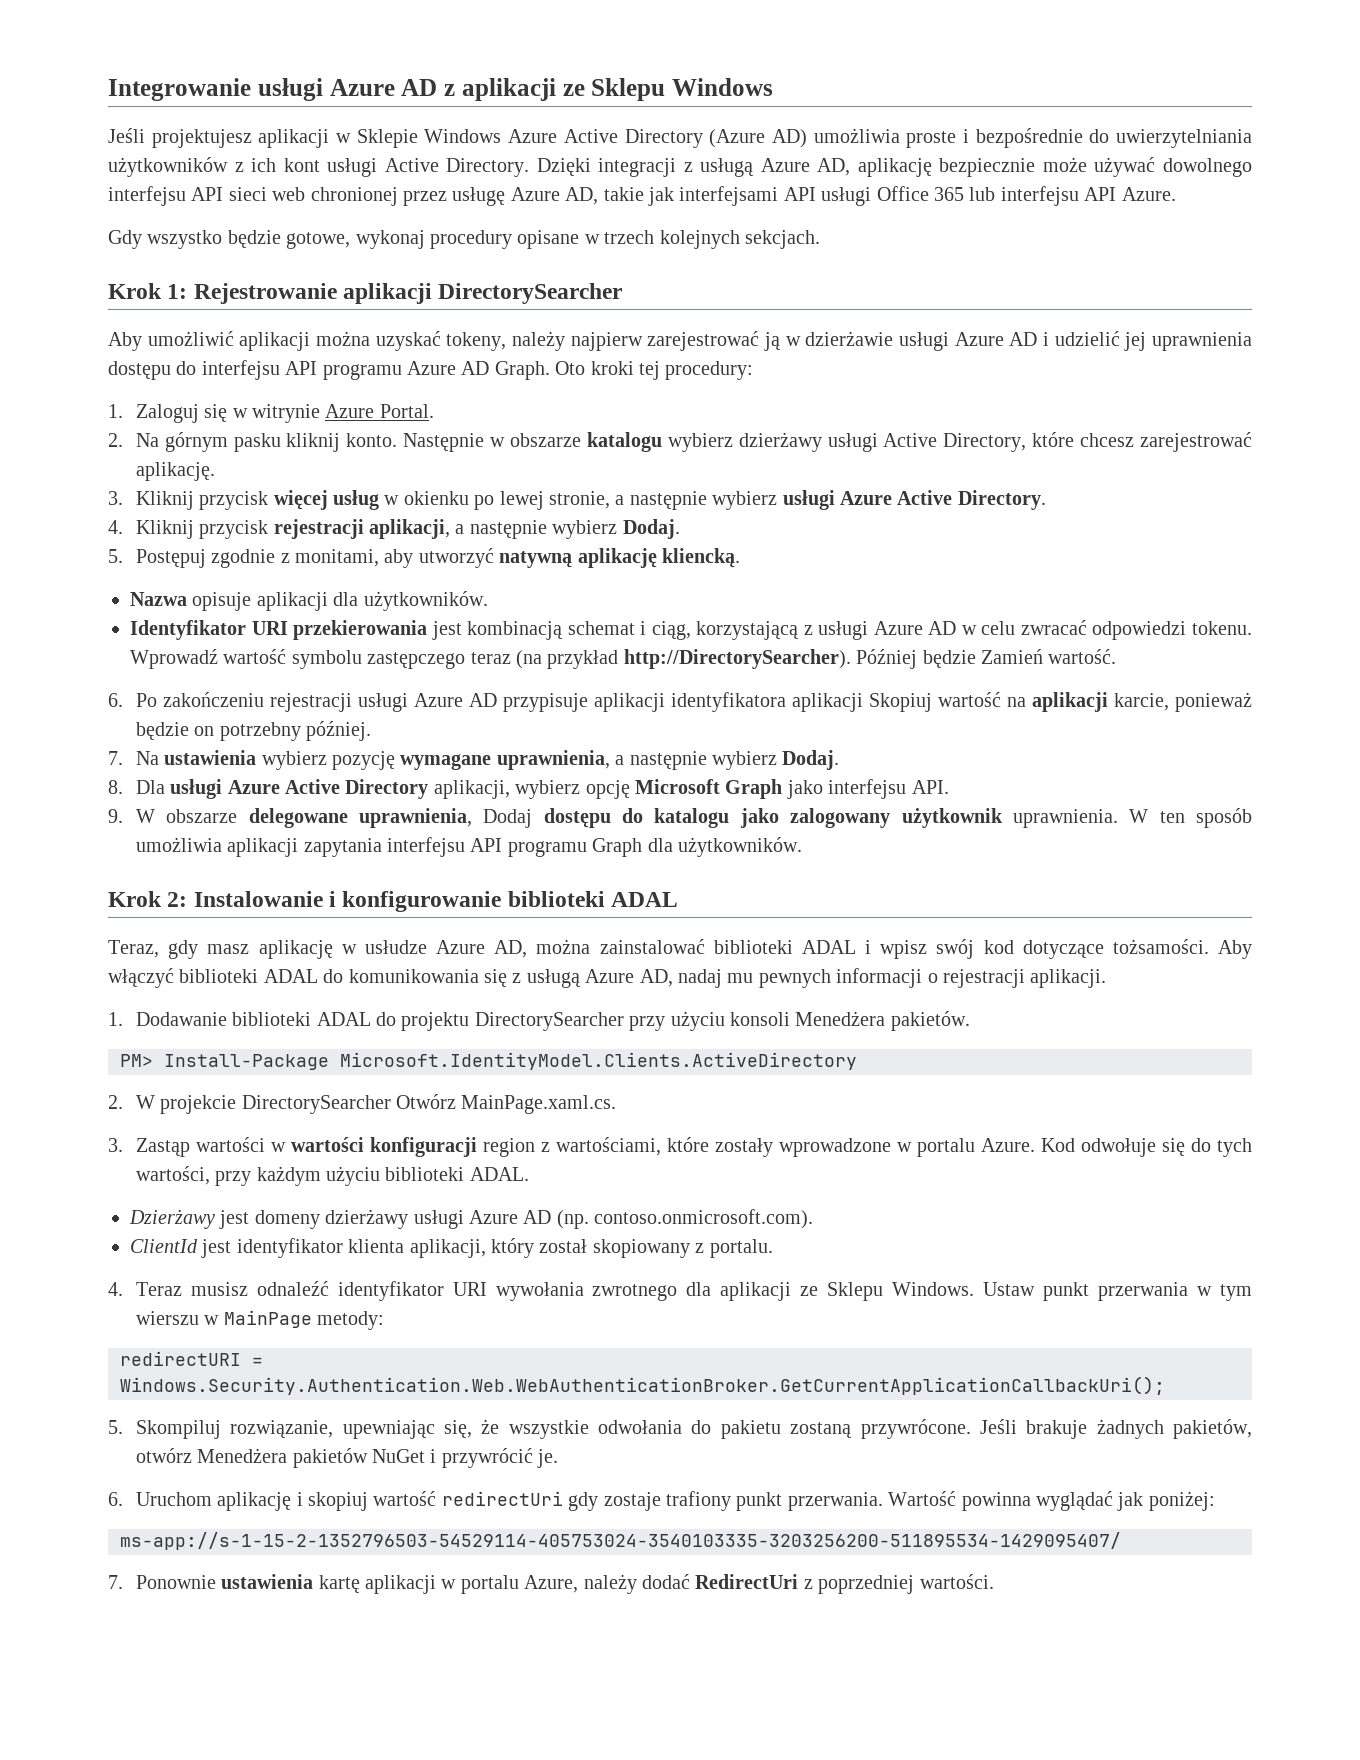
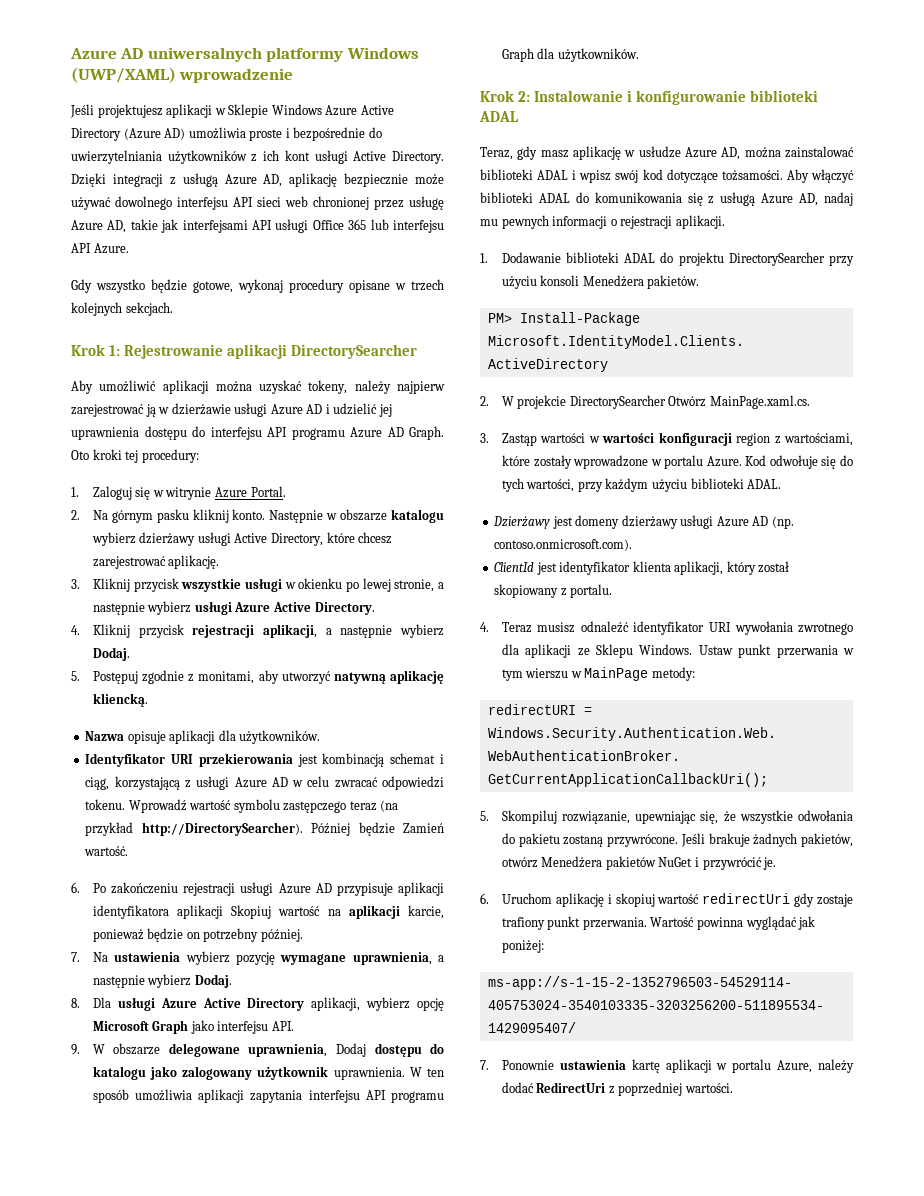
- Integrowanie usługi Azure AD z aplikacji ze Sklepu Windows
+ Azure AD uniwersalnych platformy Windows (UWP/XAML) wprowadzenie
- 3. Kliknij przycisk więcej usług w okienku po lewej stronie, a następnie wybierz usługi Azure Active Directory.
+ 3. Kliknij przycisk wszystkie usługi w okienku po lewej stronie, a następnie wybierz usługi Azure Active Directory.

